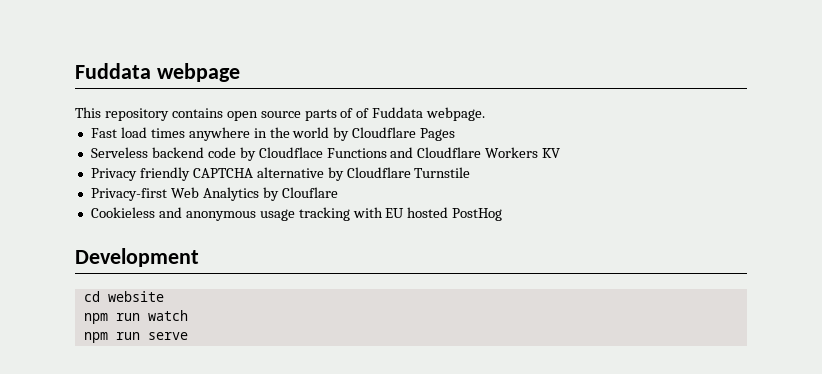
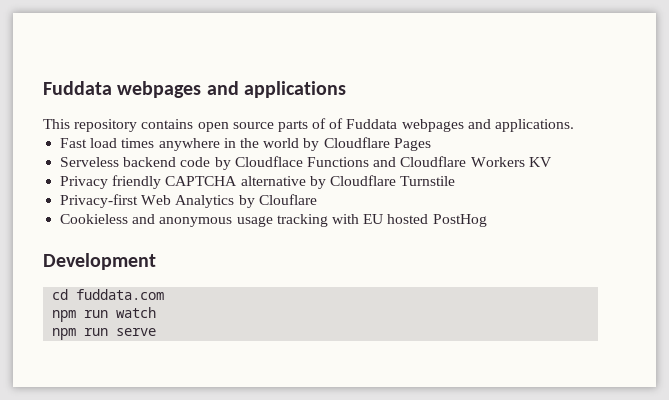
- Fuddata webpage
+ Fuddata webpages and applications
- This repository contains open source parts of of Fuddata webpage.
+ This repository contains open source parts of of Fuddata webpages and applications.
- cd website
+ cd fuddata.com

